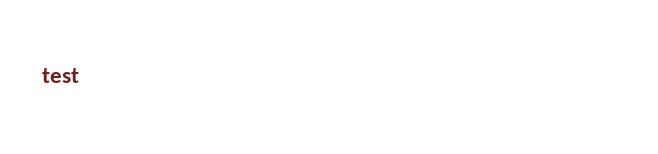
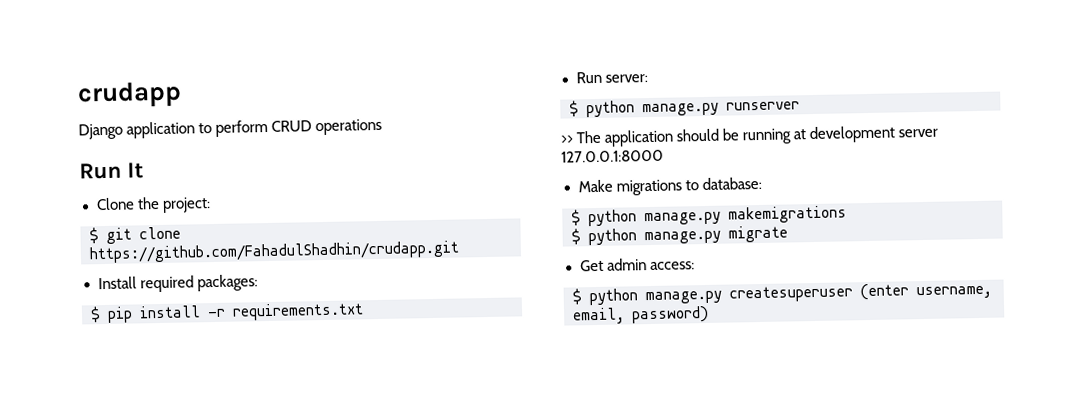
- test
+ crudapp
+ Django application to perform CRUD operations
+ Run It
+ Clone the project:
+ $ git clone https://github.com/FahadulShadhin/crudapp.git
+ Install required packages:
+ $ pip install -r requirements.txt
+ Run server:
+ $ python manage.py runserver
+ >> The application should be running at development server 127.0.0.1:8000
+ Make migrations to database:
+ $ python manage.py makemigrations
+ $ python manage.py migrate
+ Get admin access:
+ $ python manage.py createsuperuser (enter username, email, password)

